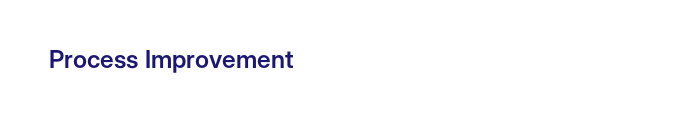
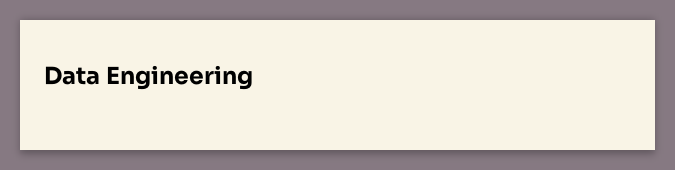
- Process Improvement
+ Data Engineering

